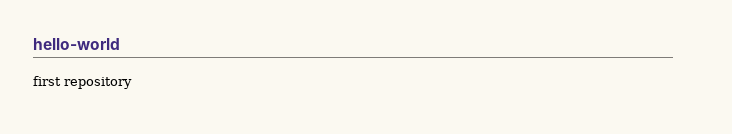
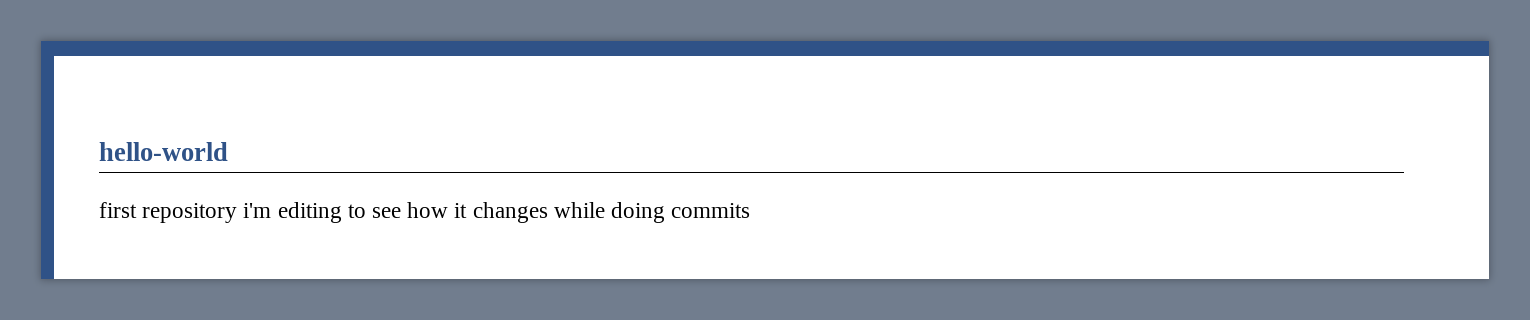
- first repository
+ first repository i'm editing to see how it changes while doing commits

